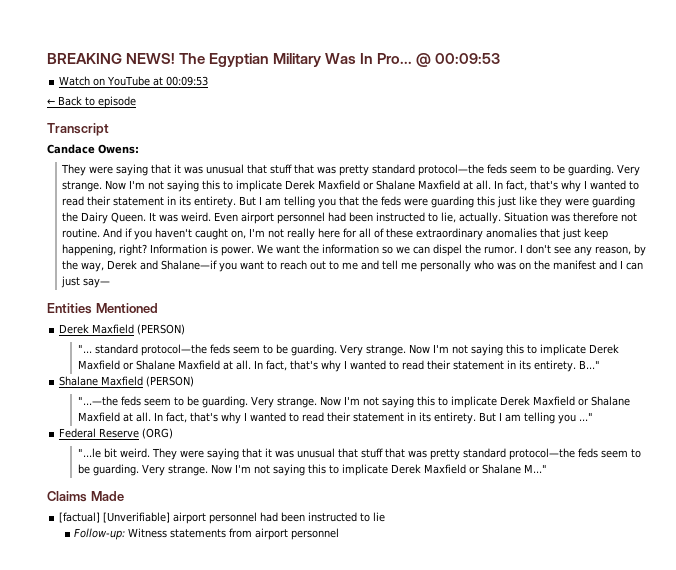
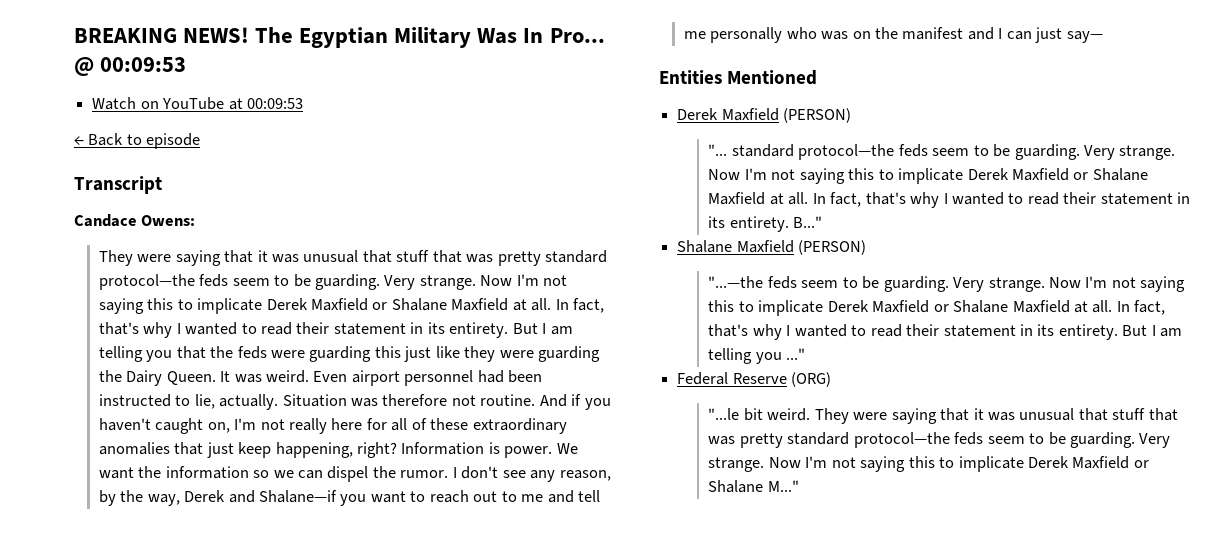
- Claims Made
- [factual] [Unverifiable] airport personnel had been instructed to lie
- Follow-up: Witness statements from airport personnel

